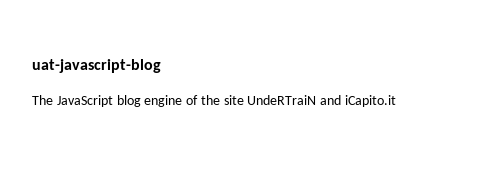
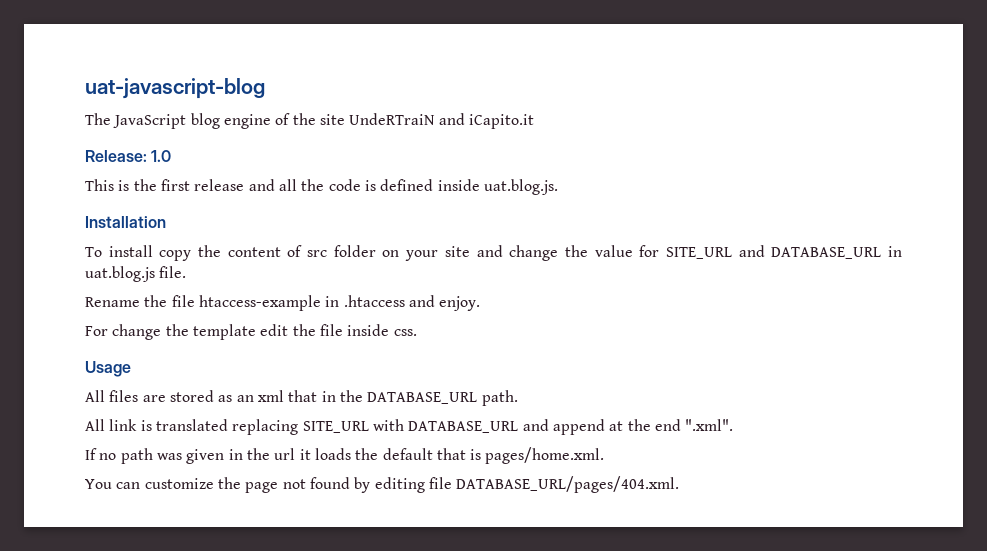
+ Release: 1.0
+ This is the first release and all the code is defined inside uat.blog.js.
+ Installation
+ To install copy the content of src folder on your site and change the value for SITE_URL and DATABASE_URL in uat.blog.js file.
+ Rename the file htaccess-example in .htaccess and enjoy.
+ For change the template edit the file inside css.
+ Usage
+ All files are stored as an xml that in the DATABASE_URL path.
+ All link is translated replacing SITE_URL with DATABASE_URL and append at the end ".xml".
+ If no path was given in the url it loads the default that is pages/home.xml.
+ You can customize the page not found by editing file DATABASE_URL/pages/404.xml.

